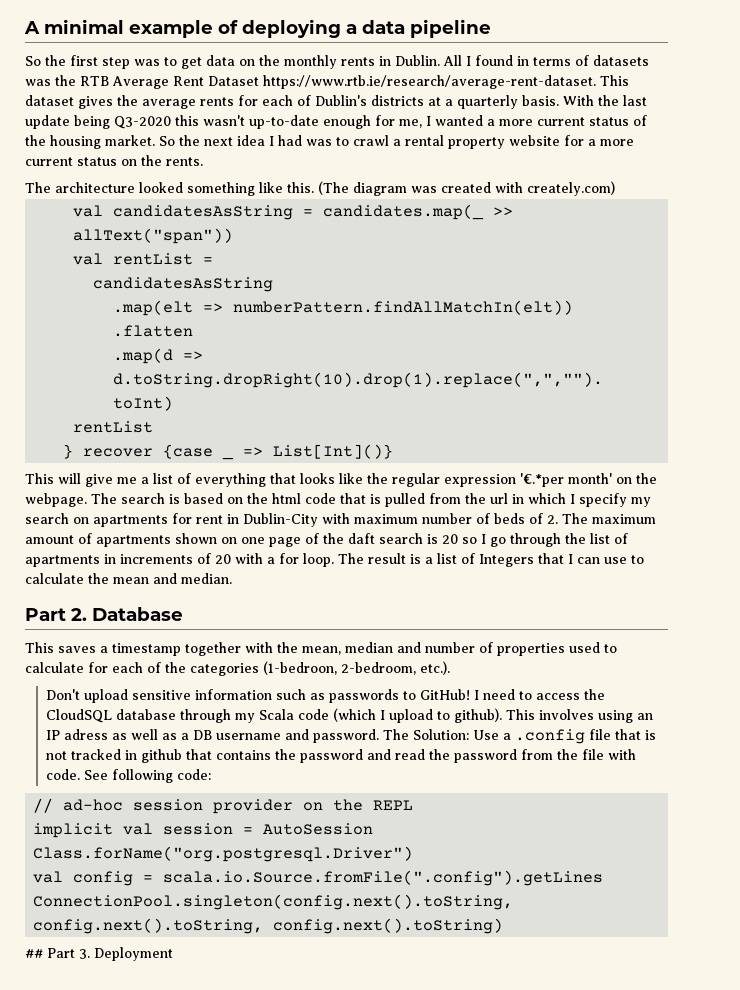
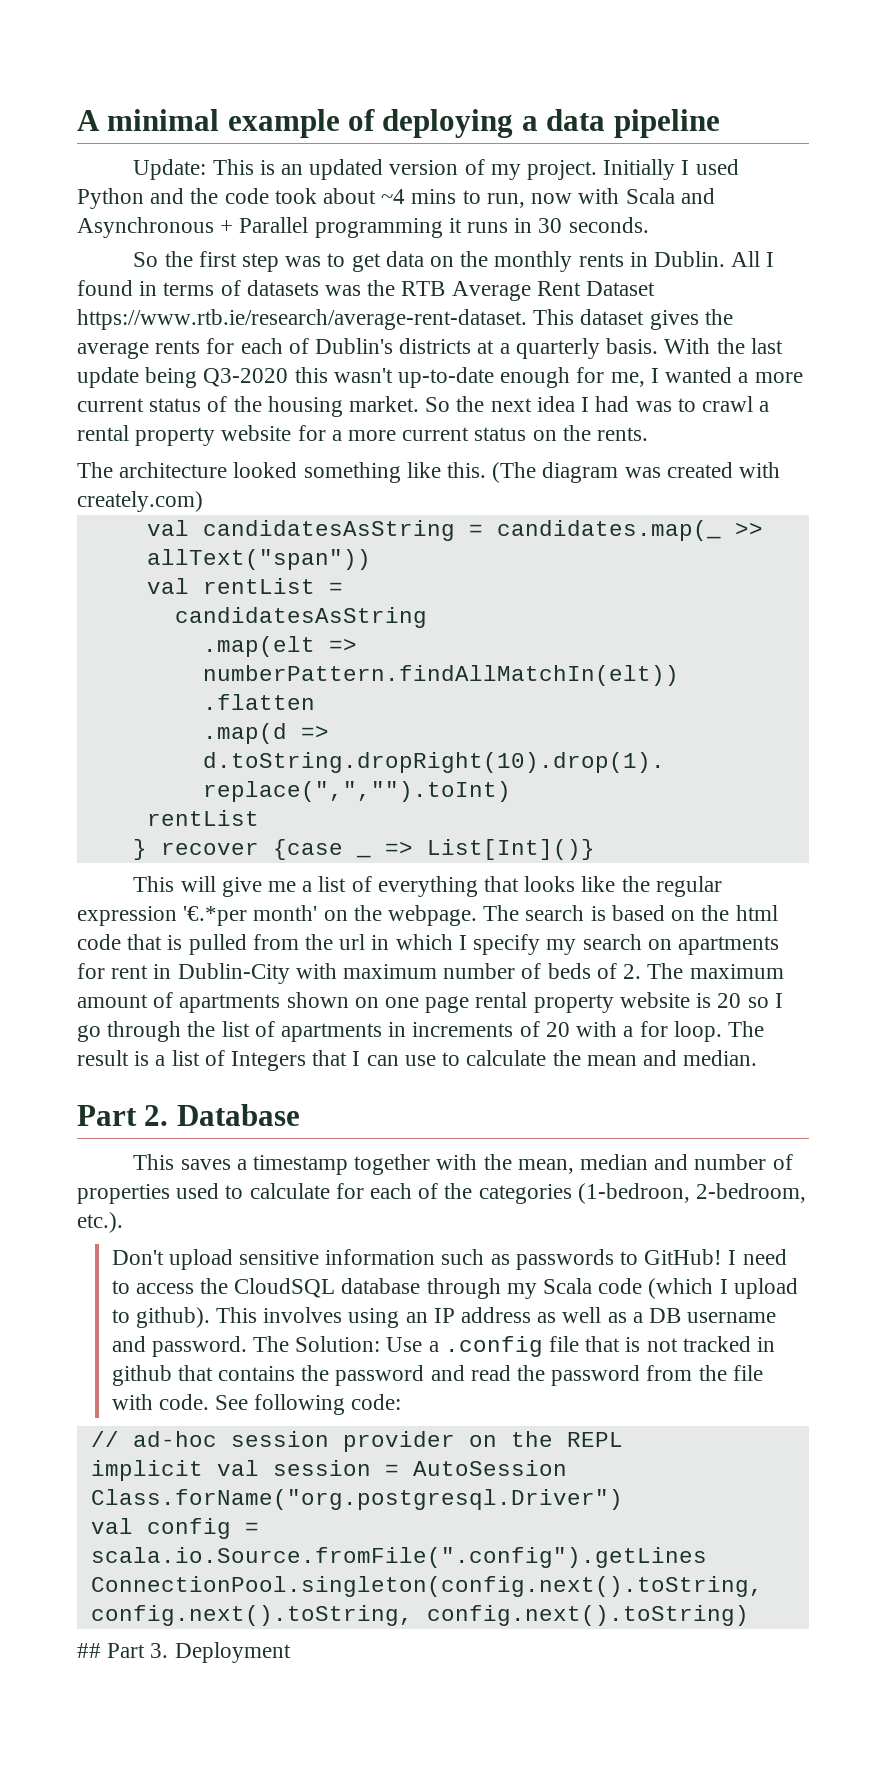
+ Update: This is an updated version of my project. Initially I used Python and the code took about ~4 mins to run, now with Scala and Asynchronous + Parallel programming it runs in 30 seconds.
- The search is based on the html code that is pulled from the url in which I specify my search on apartments for rent in Dublin-City with maximum number of beds of 2. The maximum amount of apartments shown on one page of the daft search is 20 so I go through the list of apartments in increments of 20 with a for loop.
+ The search is based on the html code that is pulled from the url in which I specify my search on apartments for rent in Dublin-City with maximum number of beds of 2. The maximum amount of apartments shown on one page rental property website is 20 so I go through the list of apartments in increments of 20 with a for loop.
- This involves using an IP adress as well as a DB username and password.
+ This involves using an IP address as well as a DB username and password.

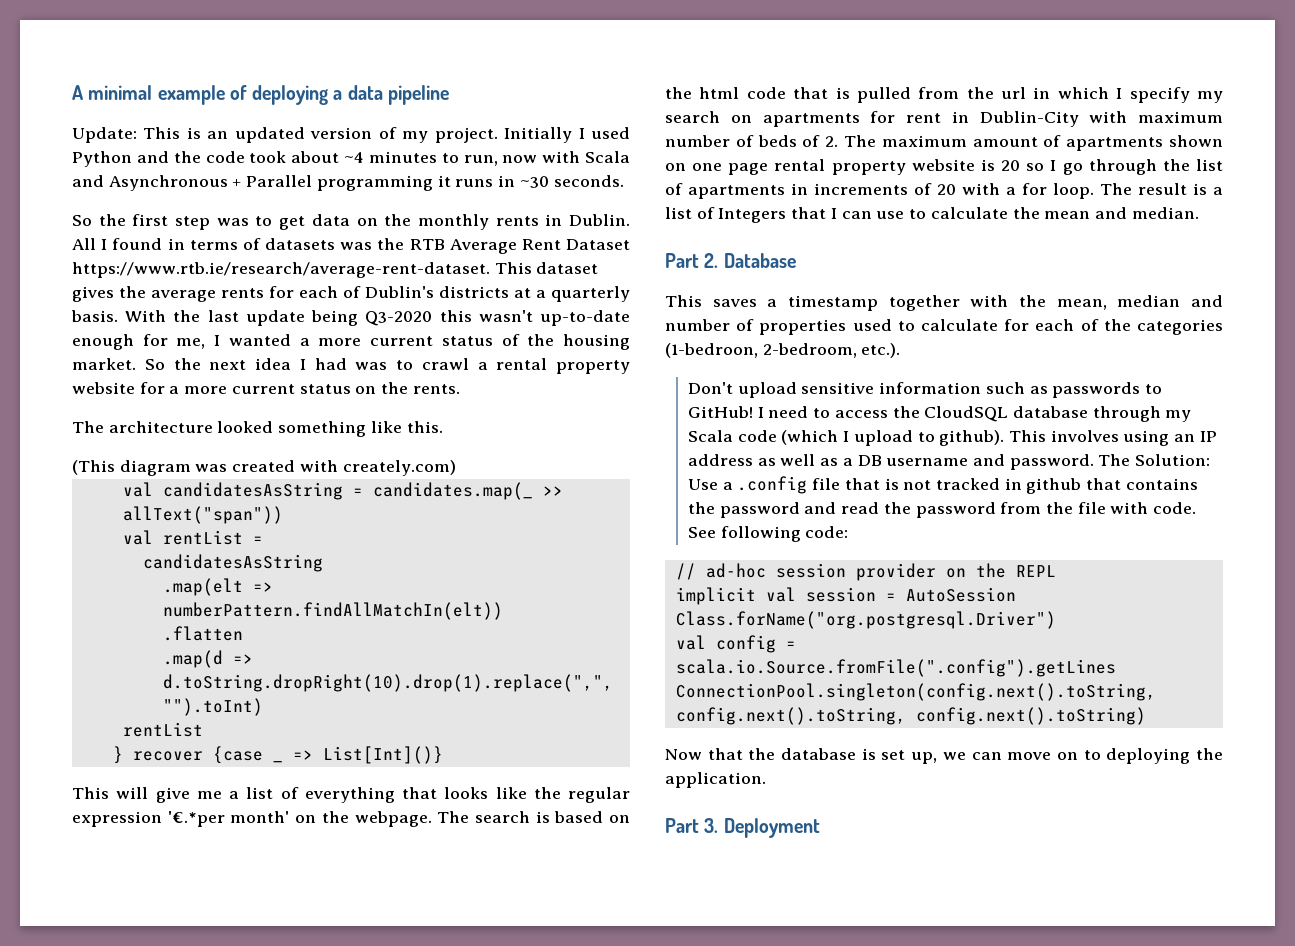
- Initially I used Python and the code took about ~4 mins to run, now with Scala and Asynchronous + Parallel programming it runs in 30 seconds.
+ Initially I used Python and the code took about ~4 minutes to run, now with Scala and Asynchronous + Parallel programming it runs in ~30 seconds.
- The architecture looked something like this. (The diagram was created with creately.com)
+ The architecture looked something like this.
+ (This diagram was created with creately.com)
- ## Part 3. Deployment
+ Now that the database is set up, we can move on to deploying the application.
+ Part 3. Deployment

